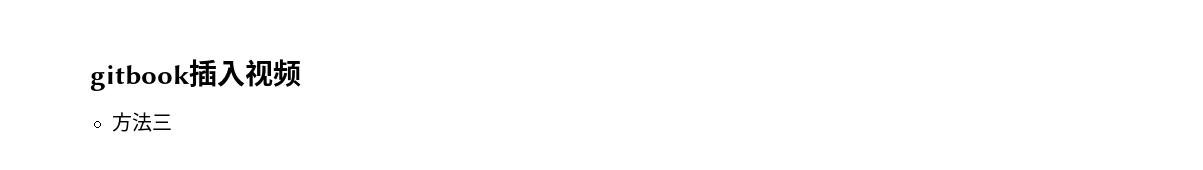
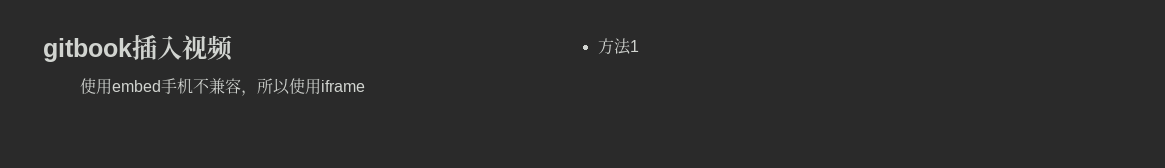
+ 使用embed手机不兼容，所以使用iframe
- 方法三
+ 方法1

